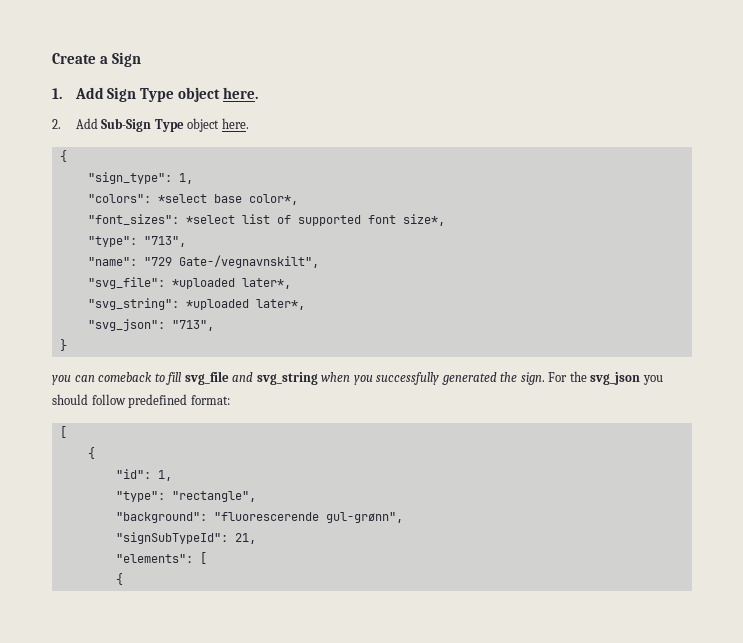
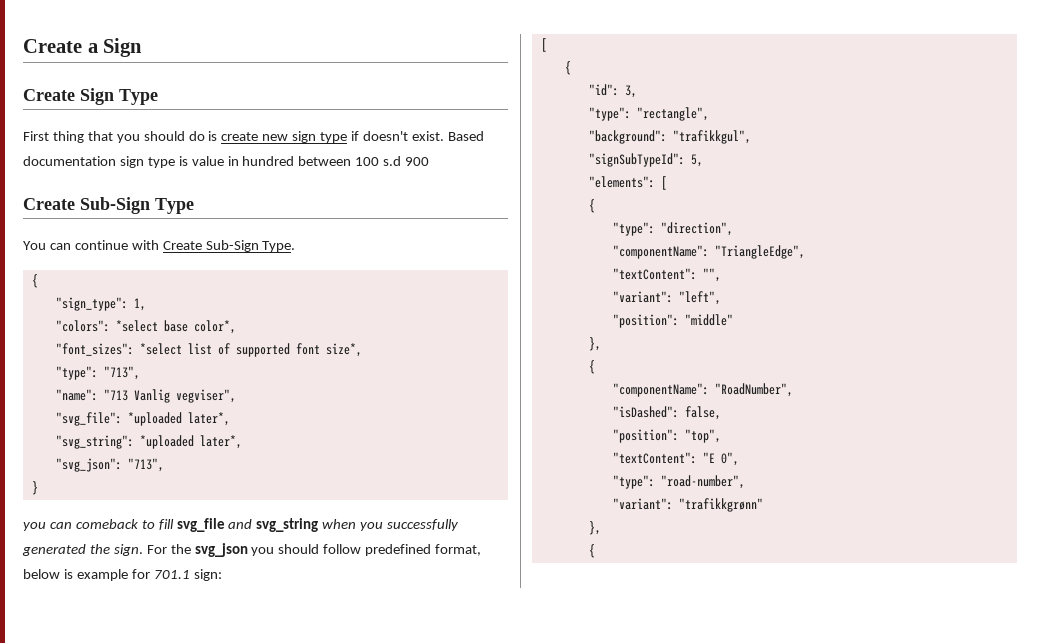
- 1. Add Sign Type object here.
- 2. Add Sub-Sign Type object here.
+ Create Sign Type
+ First thing that you should do is create new sign type if doesn't exist. Based documentation sign type is value in hundred between 100 s.d 900
+ Create Sub-Sign Type
+ You can continue with Create Sub-Sign Type.
- "name": "729 Gate-/vegnavnskilt",
+ "name": "713 Vanlig vegviser",
- For the svg_json you should follow predefined format:
+ For the svg_json you should follow predefined format, below is example for 701.1 sign:
- "id": 1,
+ "id": 3,
- "background": "fluorescerende gul-grønn",
+ "background": "trafikkgul",
- "signSubTypeId": 21,
+ "signSubTypeId": 5,
+ "type": "direction",
+ "componentName": "TriangleEdge",
+ "textContent": "",
+ "variant": "left",
+ "position": "middle"
+ },
+ {
+ "componentName": "RoadNumber",
+ "isDashed": false,
+ "position": "top",
+ "textContent": "E 0",
+ "type": "road-number",
+ "variant": "trafikkgrønn"
+ },
+ {

